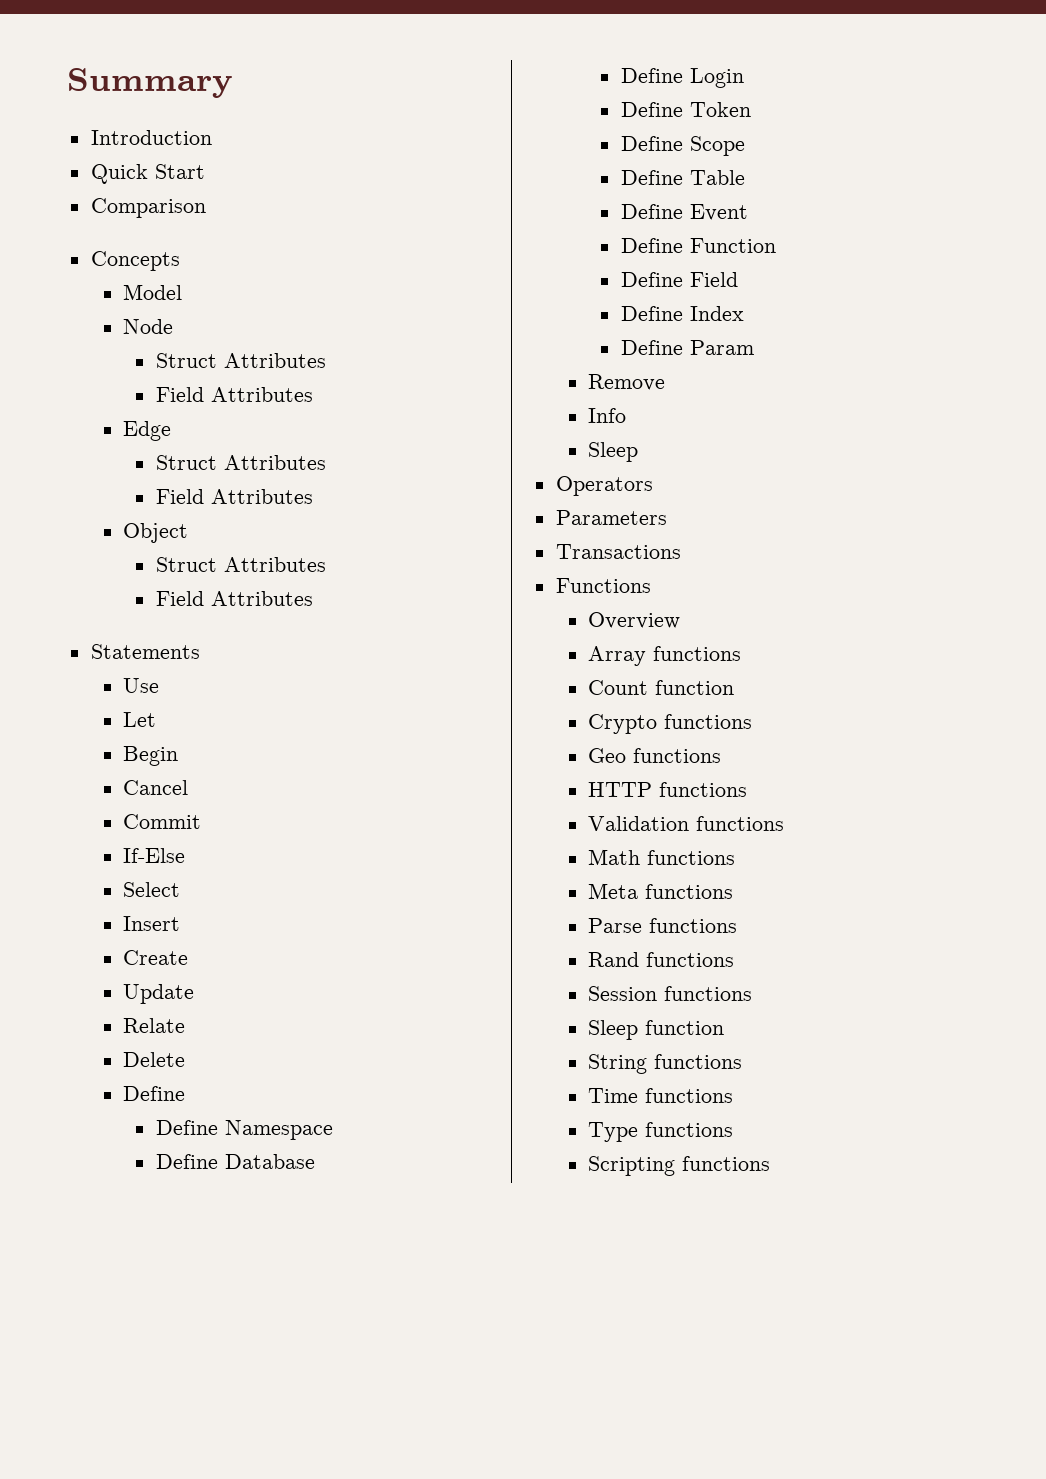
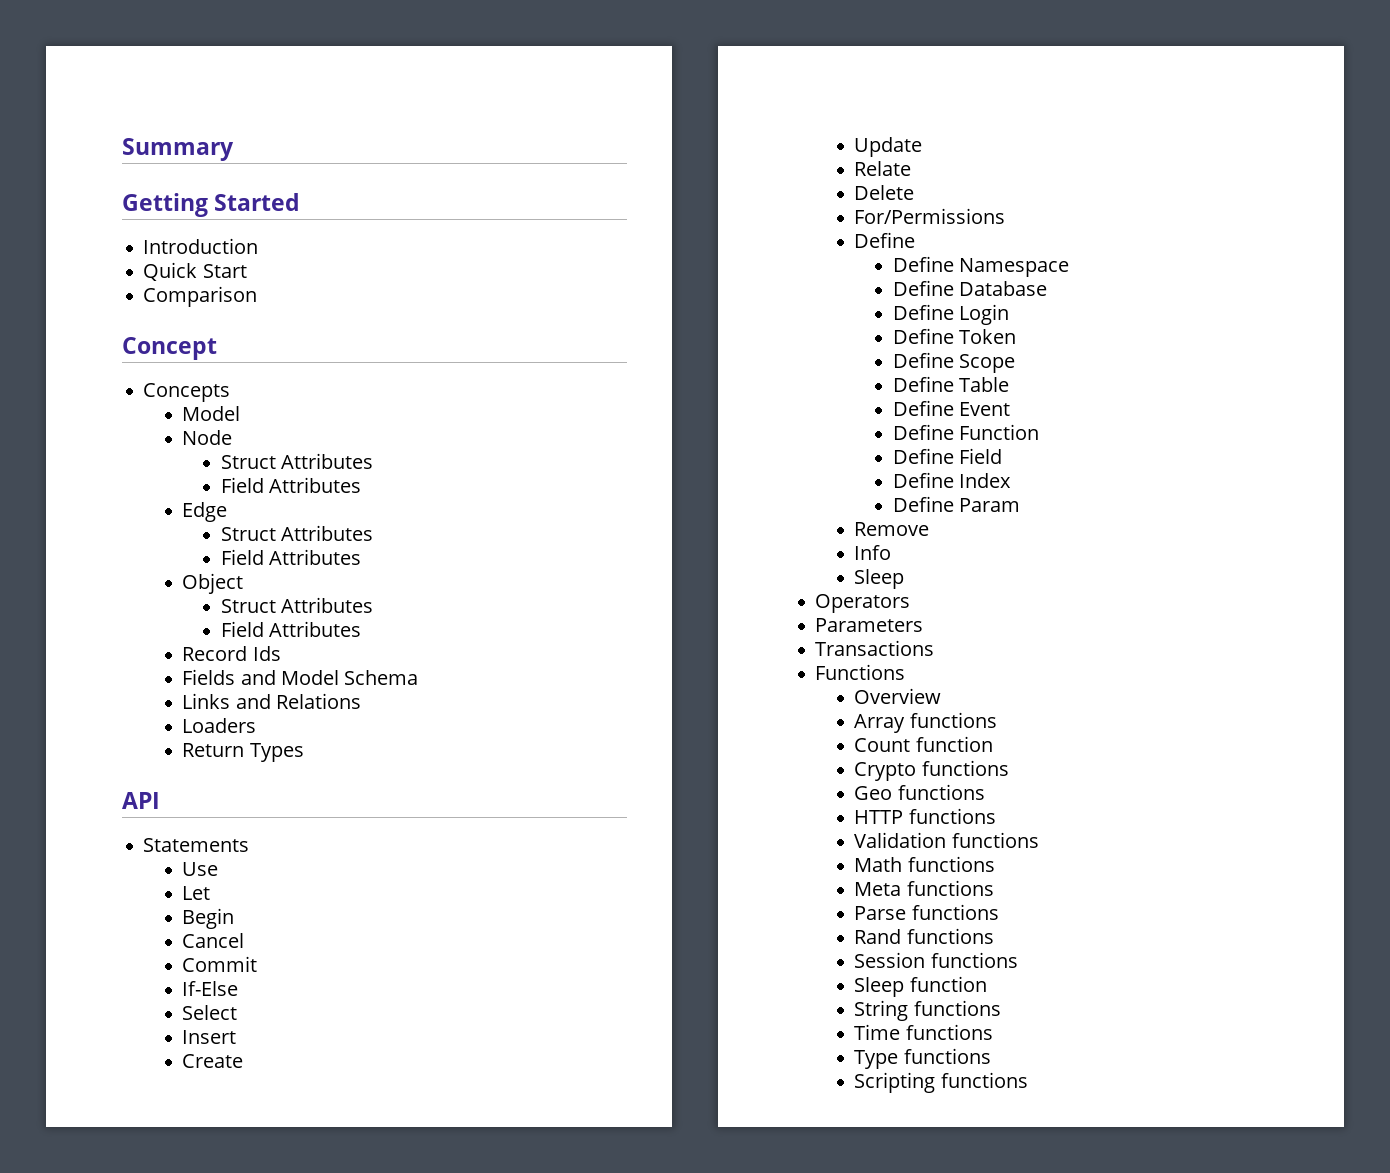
+ Getting Started
+ Concept
+ Record Ids
+ Fields and Model Schema
+ Links and Relations
+ Loaders
+ Return Types
+ API
+ For/Permissions

